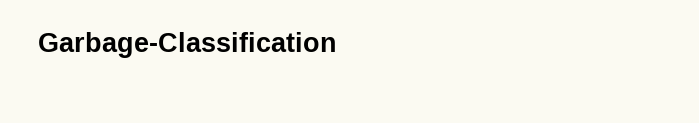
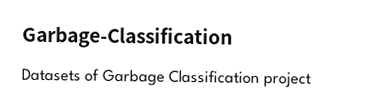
+ Datasets of Garbage Classification project

